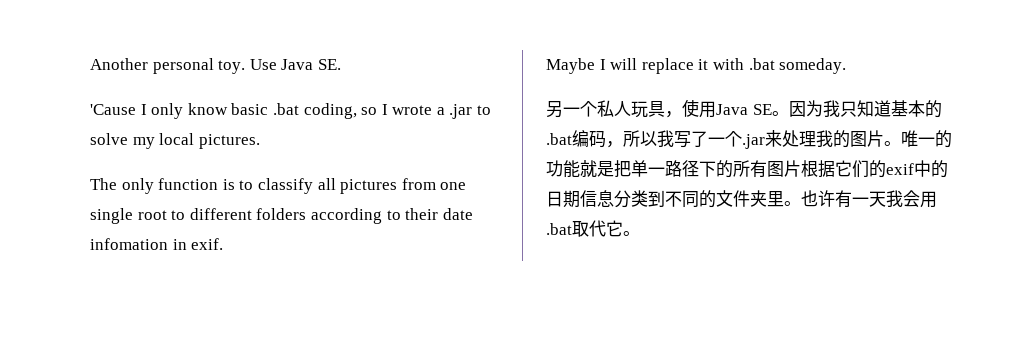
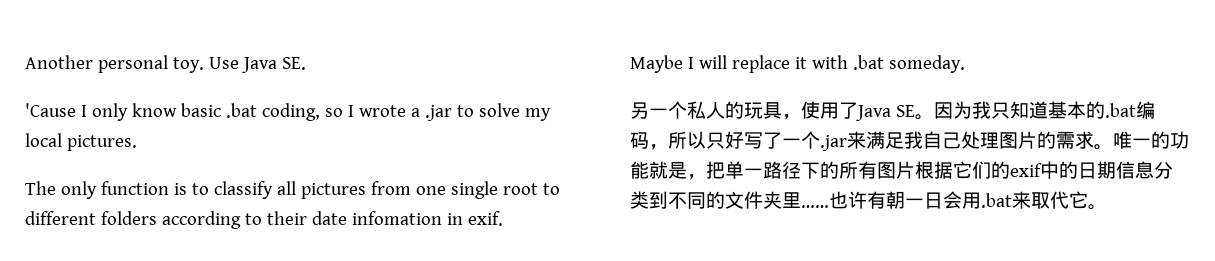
- 另一个私人玩具，使用Java SE。
+ 另一个私人的玩具，使用了Java SE。
- 因为我只知道基本的.bat编码，所以我写了一个.jar来处理我的图片。
+ 因为我只知道基本的.bat编码，所以只好写了一个.jar来满足我自己处理图片的需求。
- 唯一的功能就是把单一路径下的所有图片根据它们的exif中的日期信息分类到不同的文件夹里。也许有一天我会用.bat取代它。
+ 唯一的功能就是，把单一路径下的所有图片根据它们的exif中的日期信息分类到不同的文件夹里……也许有朝一日会用.bat来取代它。

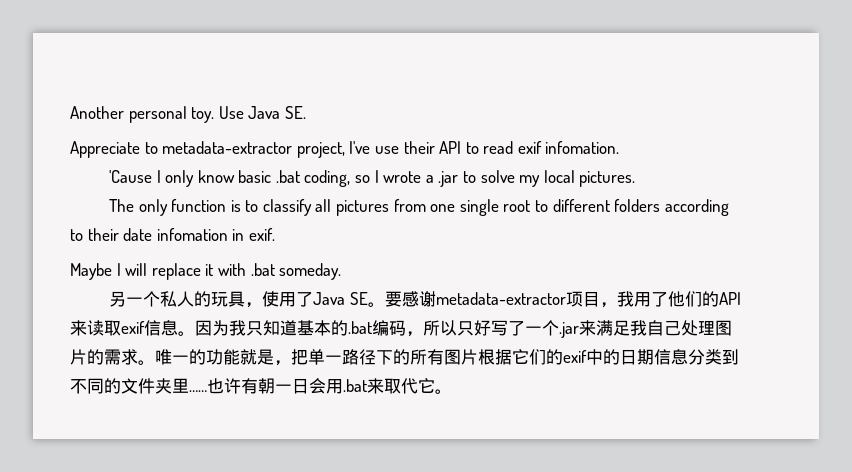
+ Appreciate to metadata-extractor project, I've use their API to read exif infomation.
+ 要感谢metadata-extractor项目，我用了他们的API来读取exif信息。

